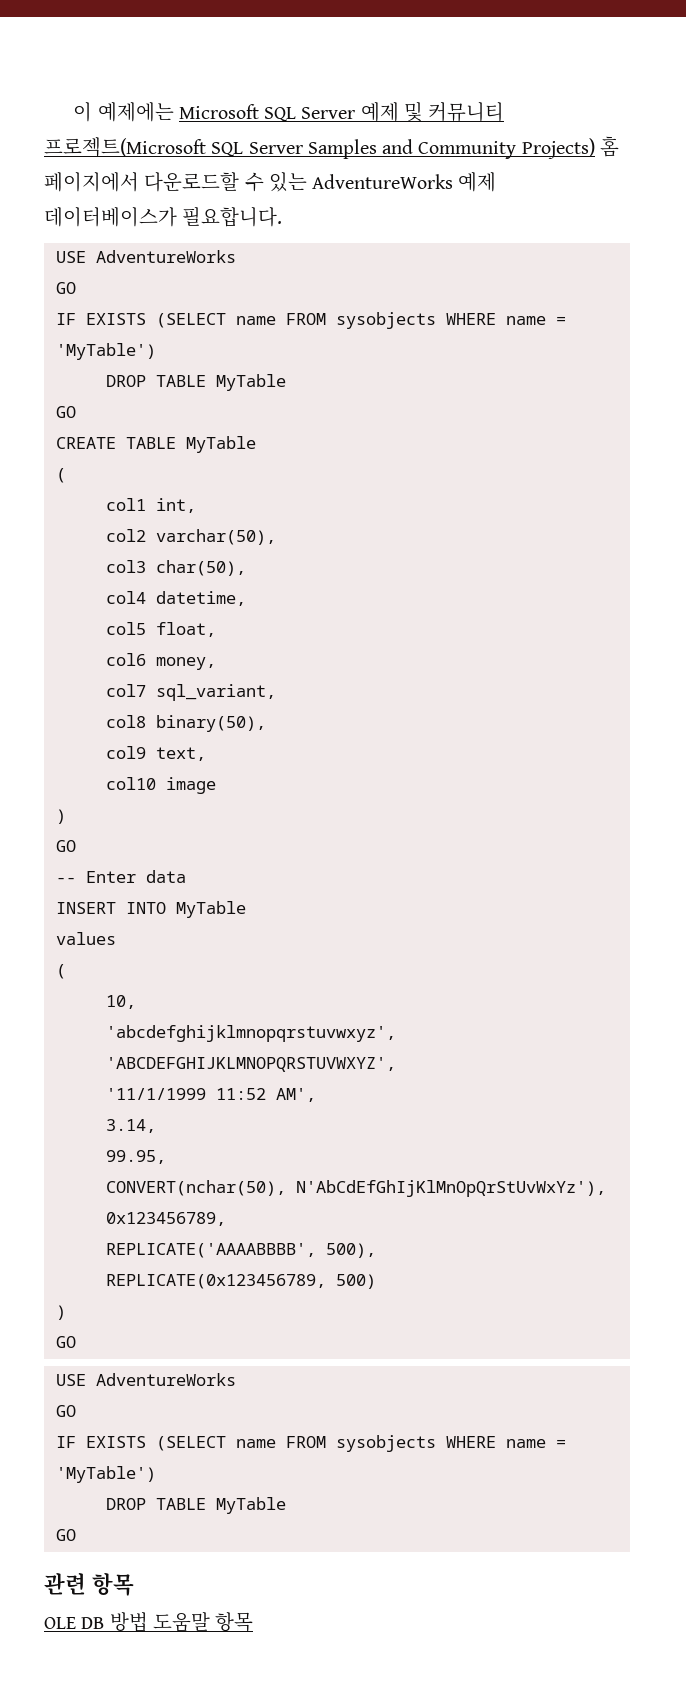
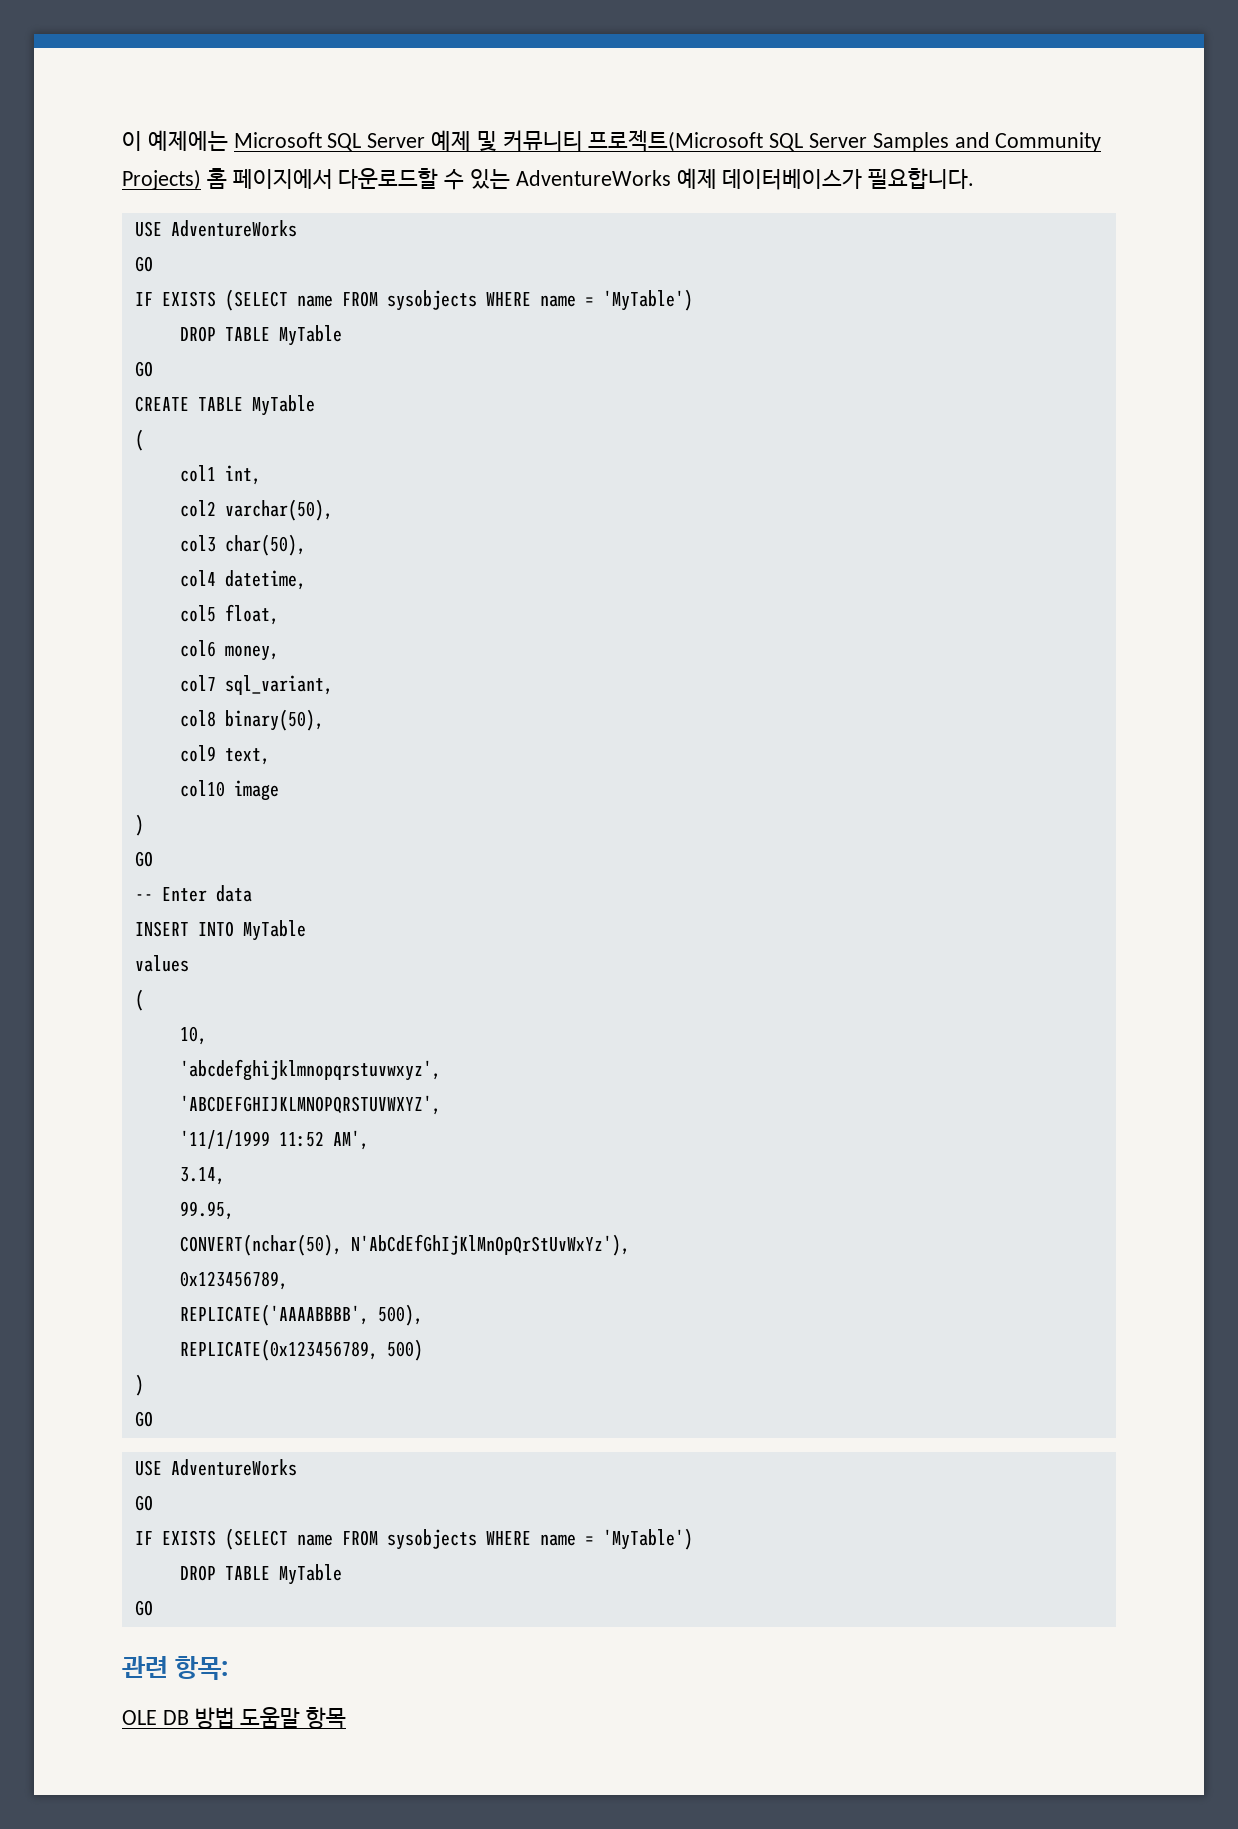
- 관련 항목
+ 관련 항목:

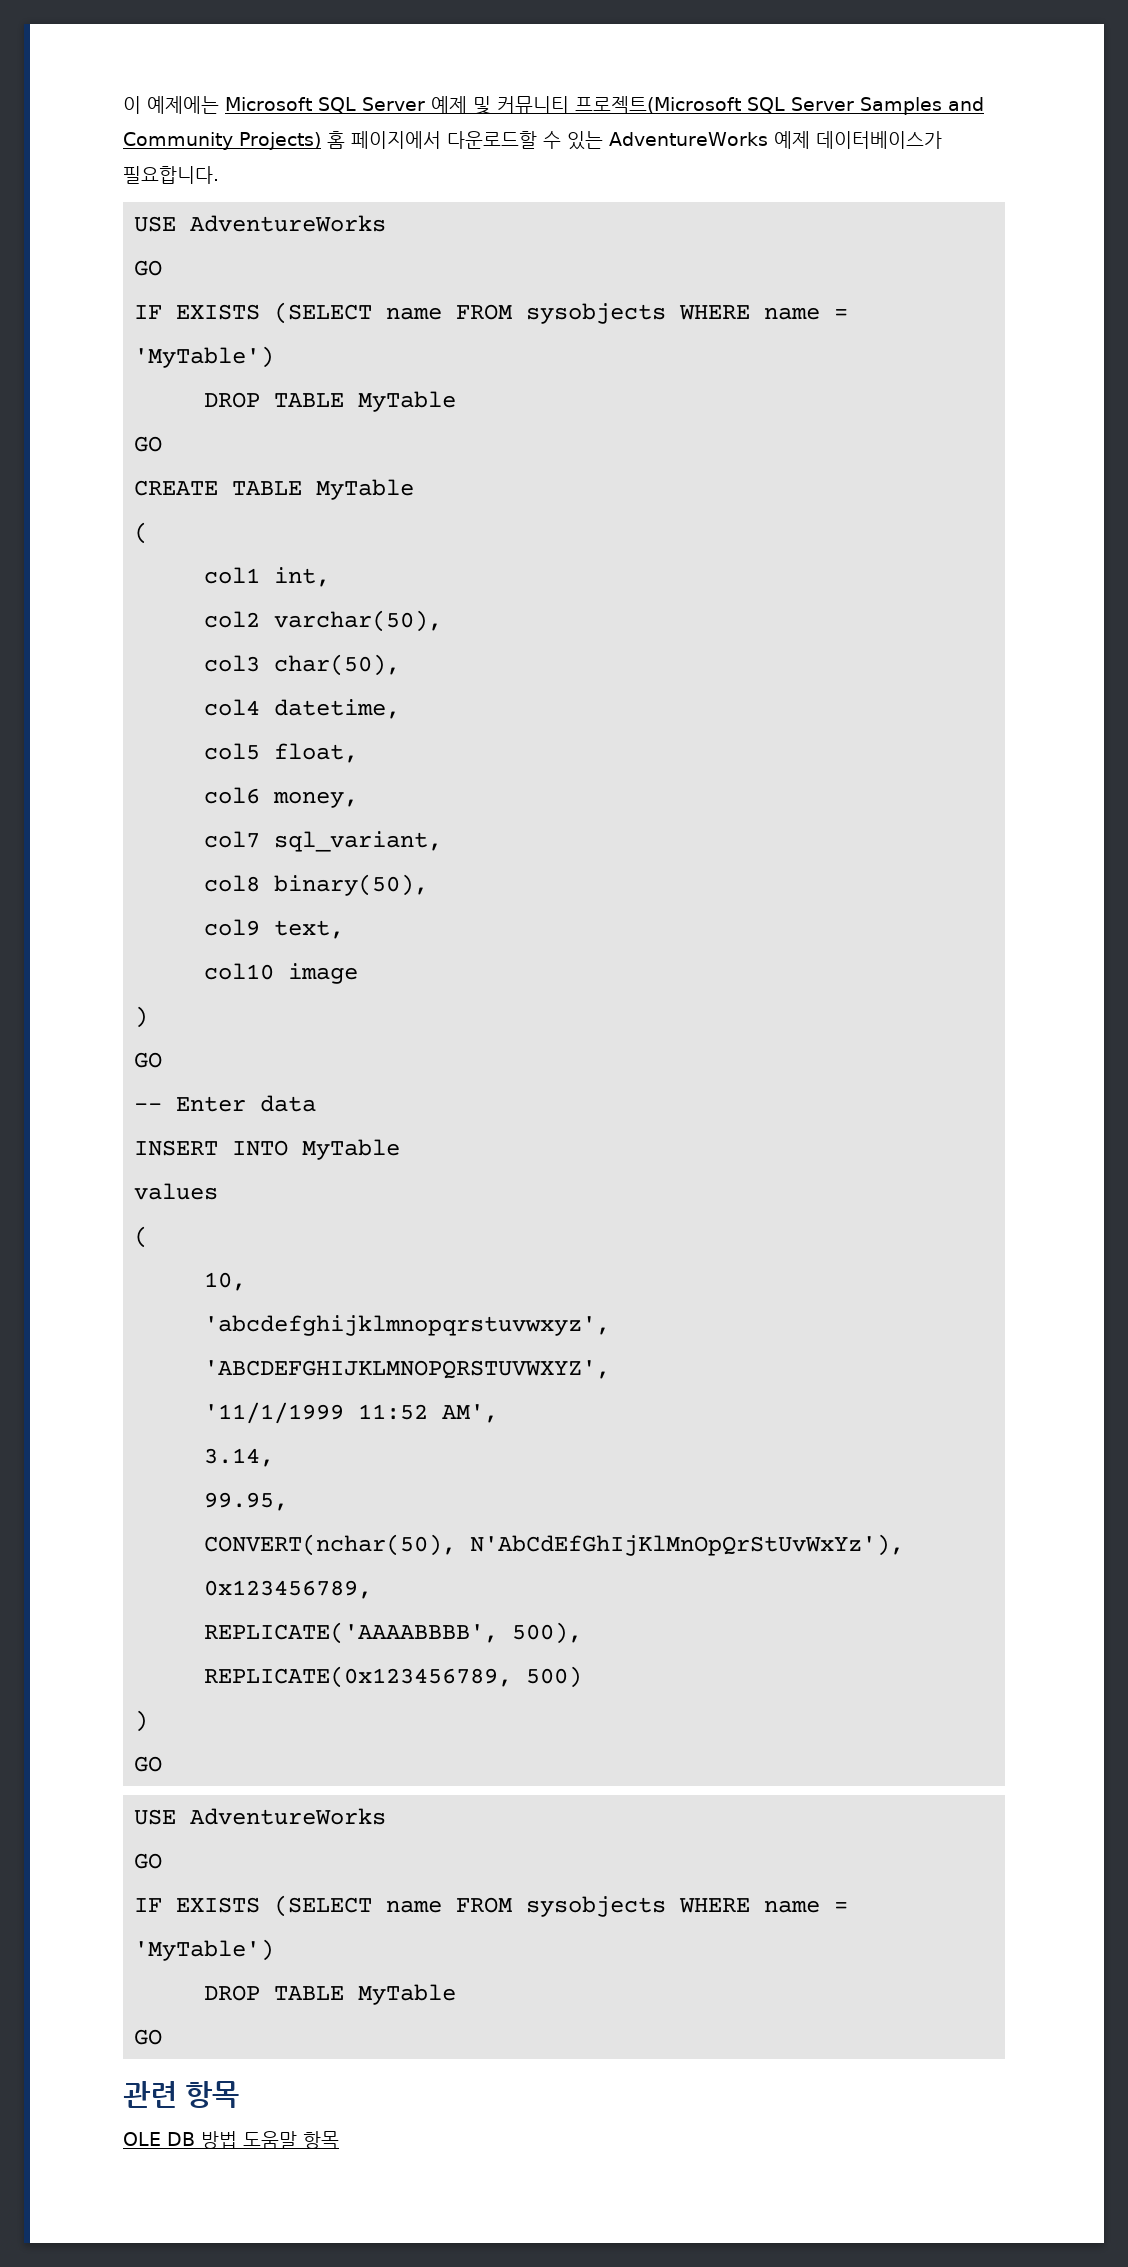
- 관련 항목:
+ 관련 항목

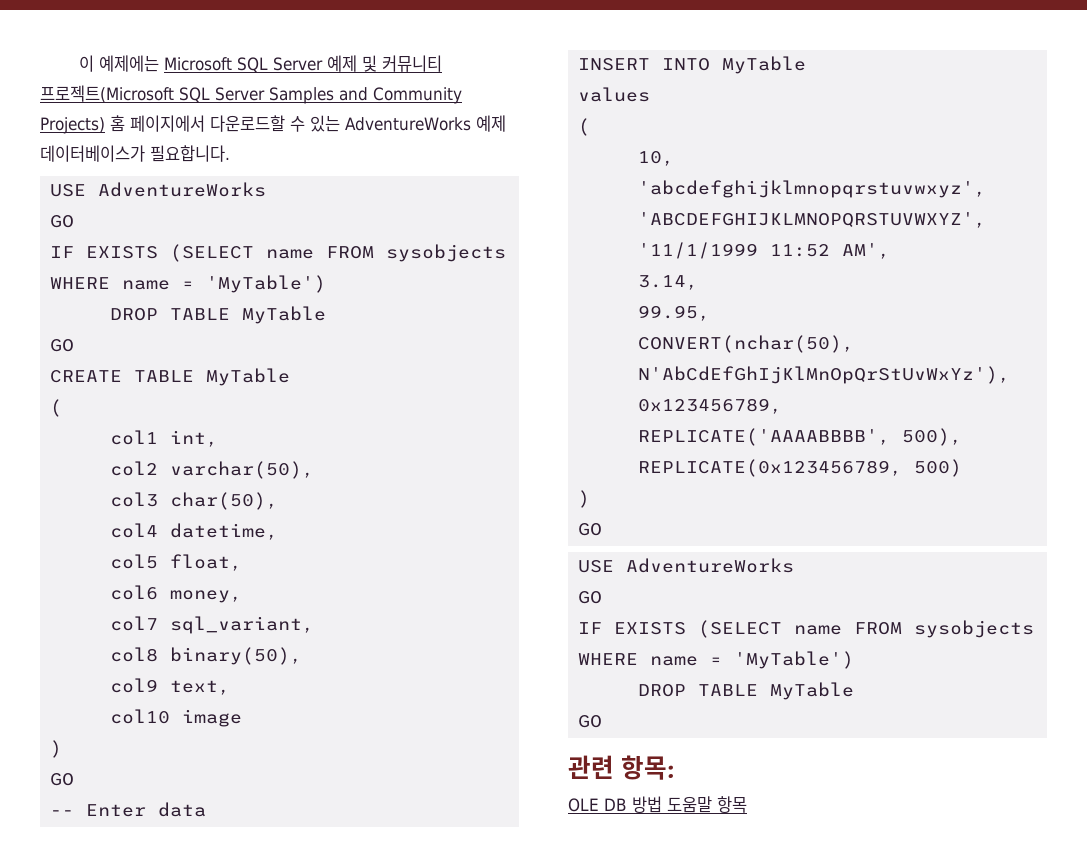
- 관련 항목
+ 관련 항목:

